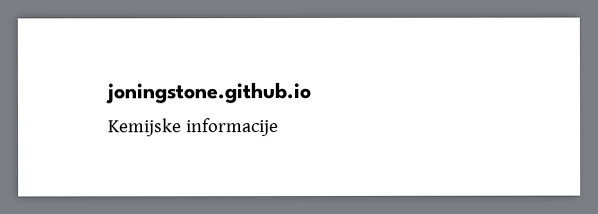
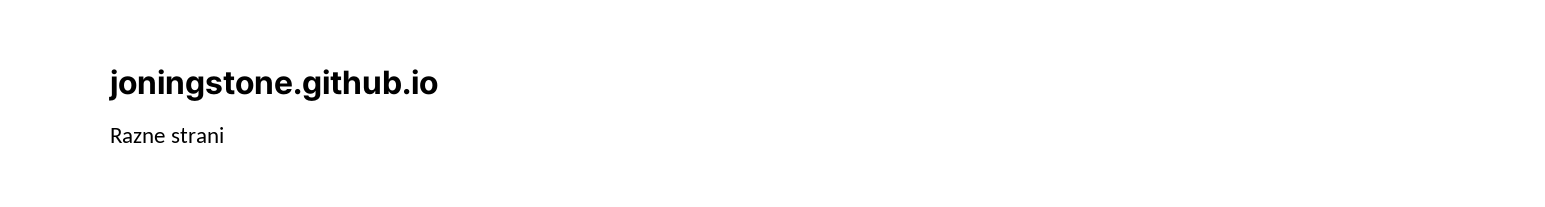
- Kemijske informacije
+ Razne strani

